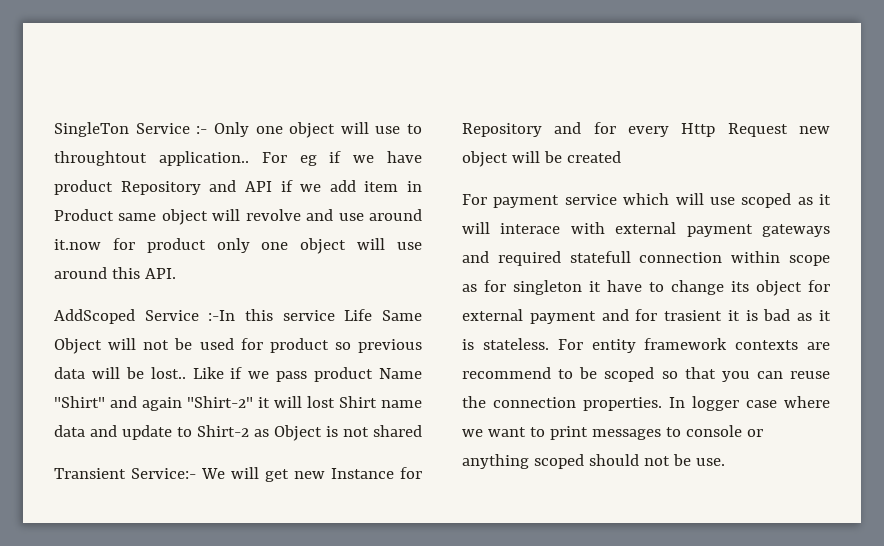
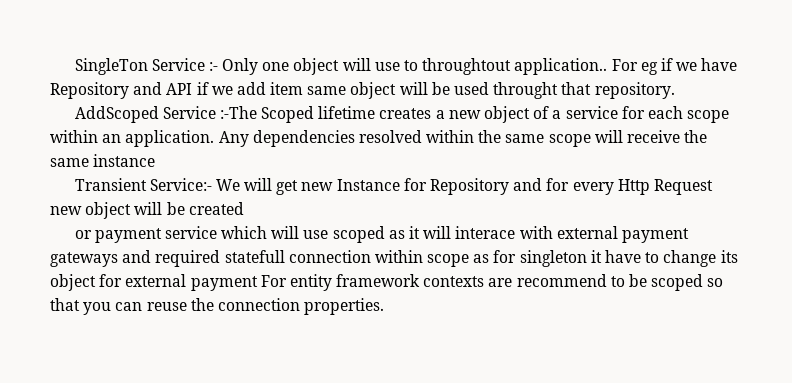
- For eg if we have product Repository and API if we add item in Product same object will revolve and use around it.now for product only one object will use around this API.
- AddScoped Service :-In this service Life Same Object will not be used for product so previous data will be lost.. Like if we pass product Name "Shirt" and again "Shirt-2" it will lost Shirt name data and update to Shirt-2 as Object is not shared
+ For eg if we have Repository and API if we add item same object will be used throught that repository.
+ AddScoped Service :-The Scoped lifetime creates a new object of a service for each scope within an application. Any dependencies resolved within the same scope will receive the same instance
- For payment service which will use scoped as it will interace with external payment gateways and required statefull connection within scope as for singleton it have to change its object for external payment and for trasient it is bad as it is stateless. For entity framework contexts are recommend to be scoped so that you can reuse the connection properties. In logger case where we want to print messages to console or anything scoped should not be use.
+ or payment service which will use scoped as it will interace with external payment gateways and required statefull connection within scope as for singleton it have to change its object for external payment For entity framework contexts are recommend to be scoped so that you can reuse the connection properties.

